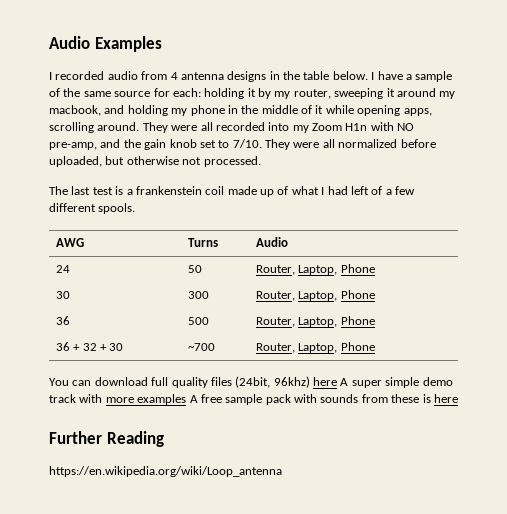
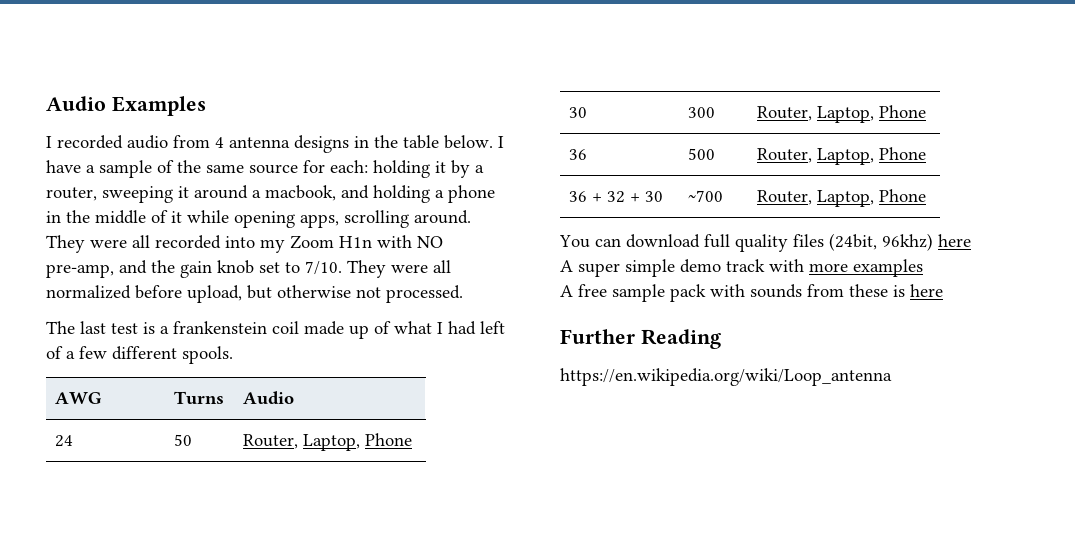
- I have a sample of the same source for each: holding it by my router, sweeping it around my macbook, and holding my phone in the middle of it while opening apps, scrolling around.
+ I have a sample of the same source for each: holding it by a router, sweeping it around a macbook, and holding a phone in the middle of it while opening apps, scrolling around.
- They were all normalized before uploaded, but otherwise not processed.
+ They were all normalized before upload, but otherwise not processed.
- You can download full quality files (24bit, 96khz) here A super simple demo track with more examples A free sample pack with sounds from these is here
+ You can download full quality files (24bit, 96khz) here
+ A super simple demo track with more examples
+ A free sample pack with sounds from these is here

